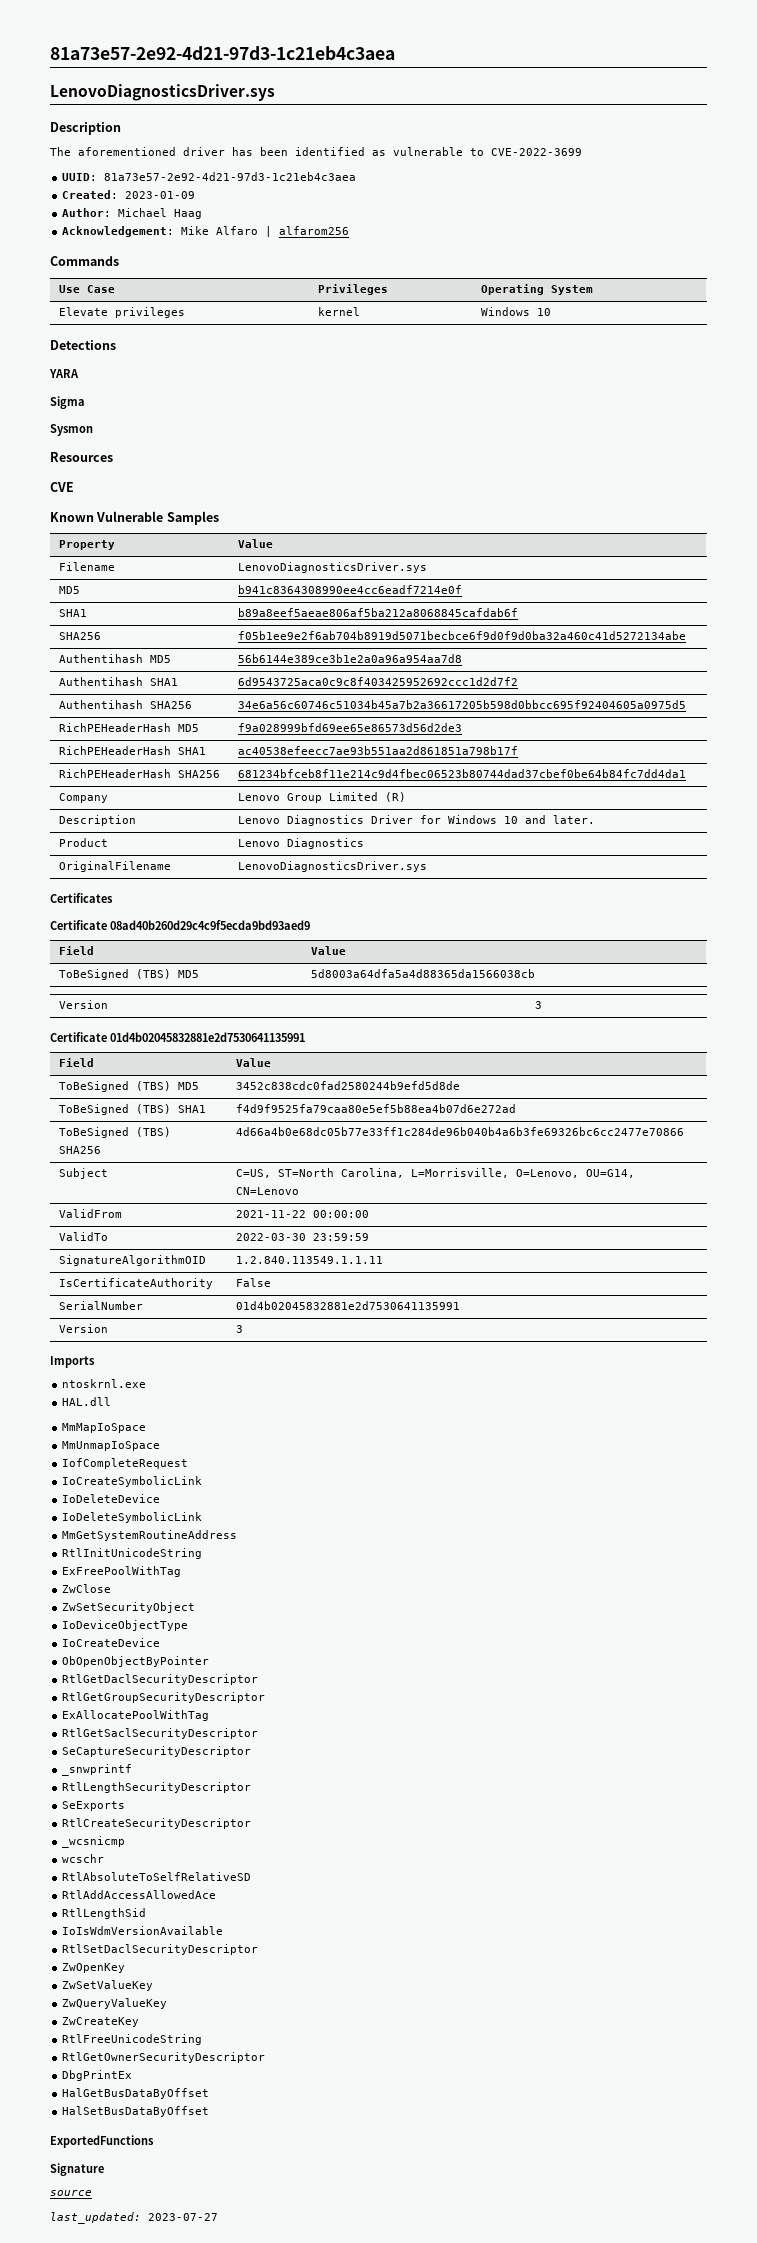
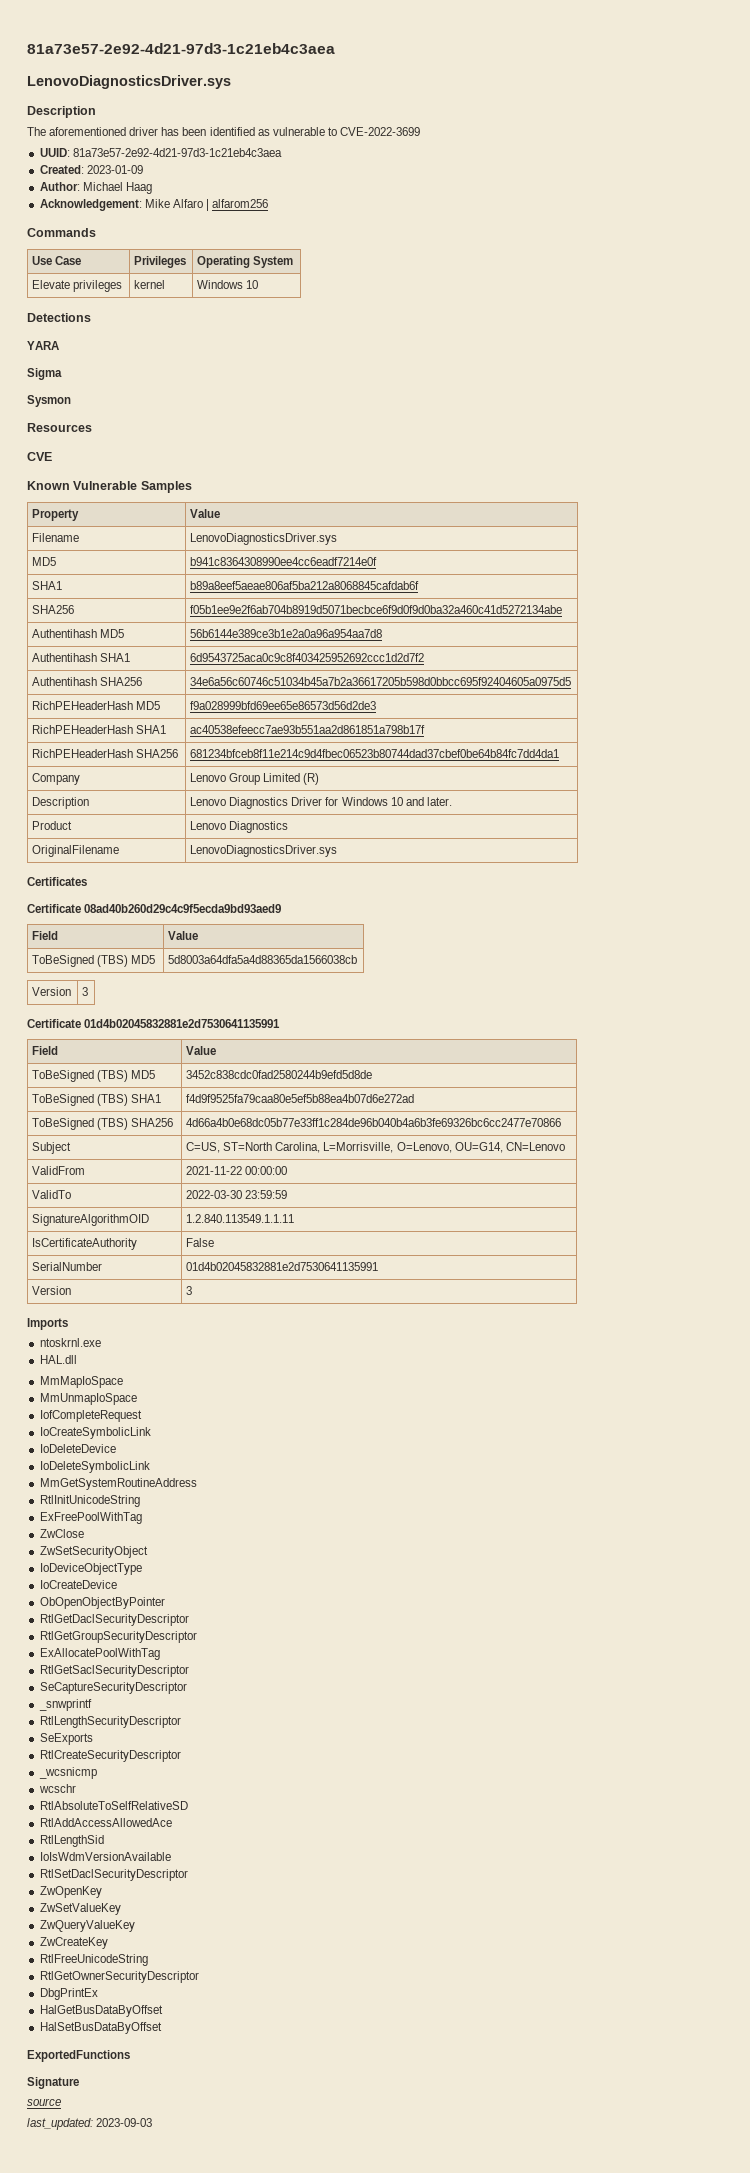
- last_updated: 2023-07-27
+ last_updated: 2023-09-03

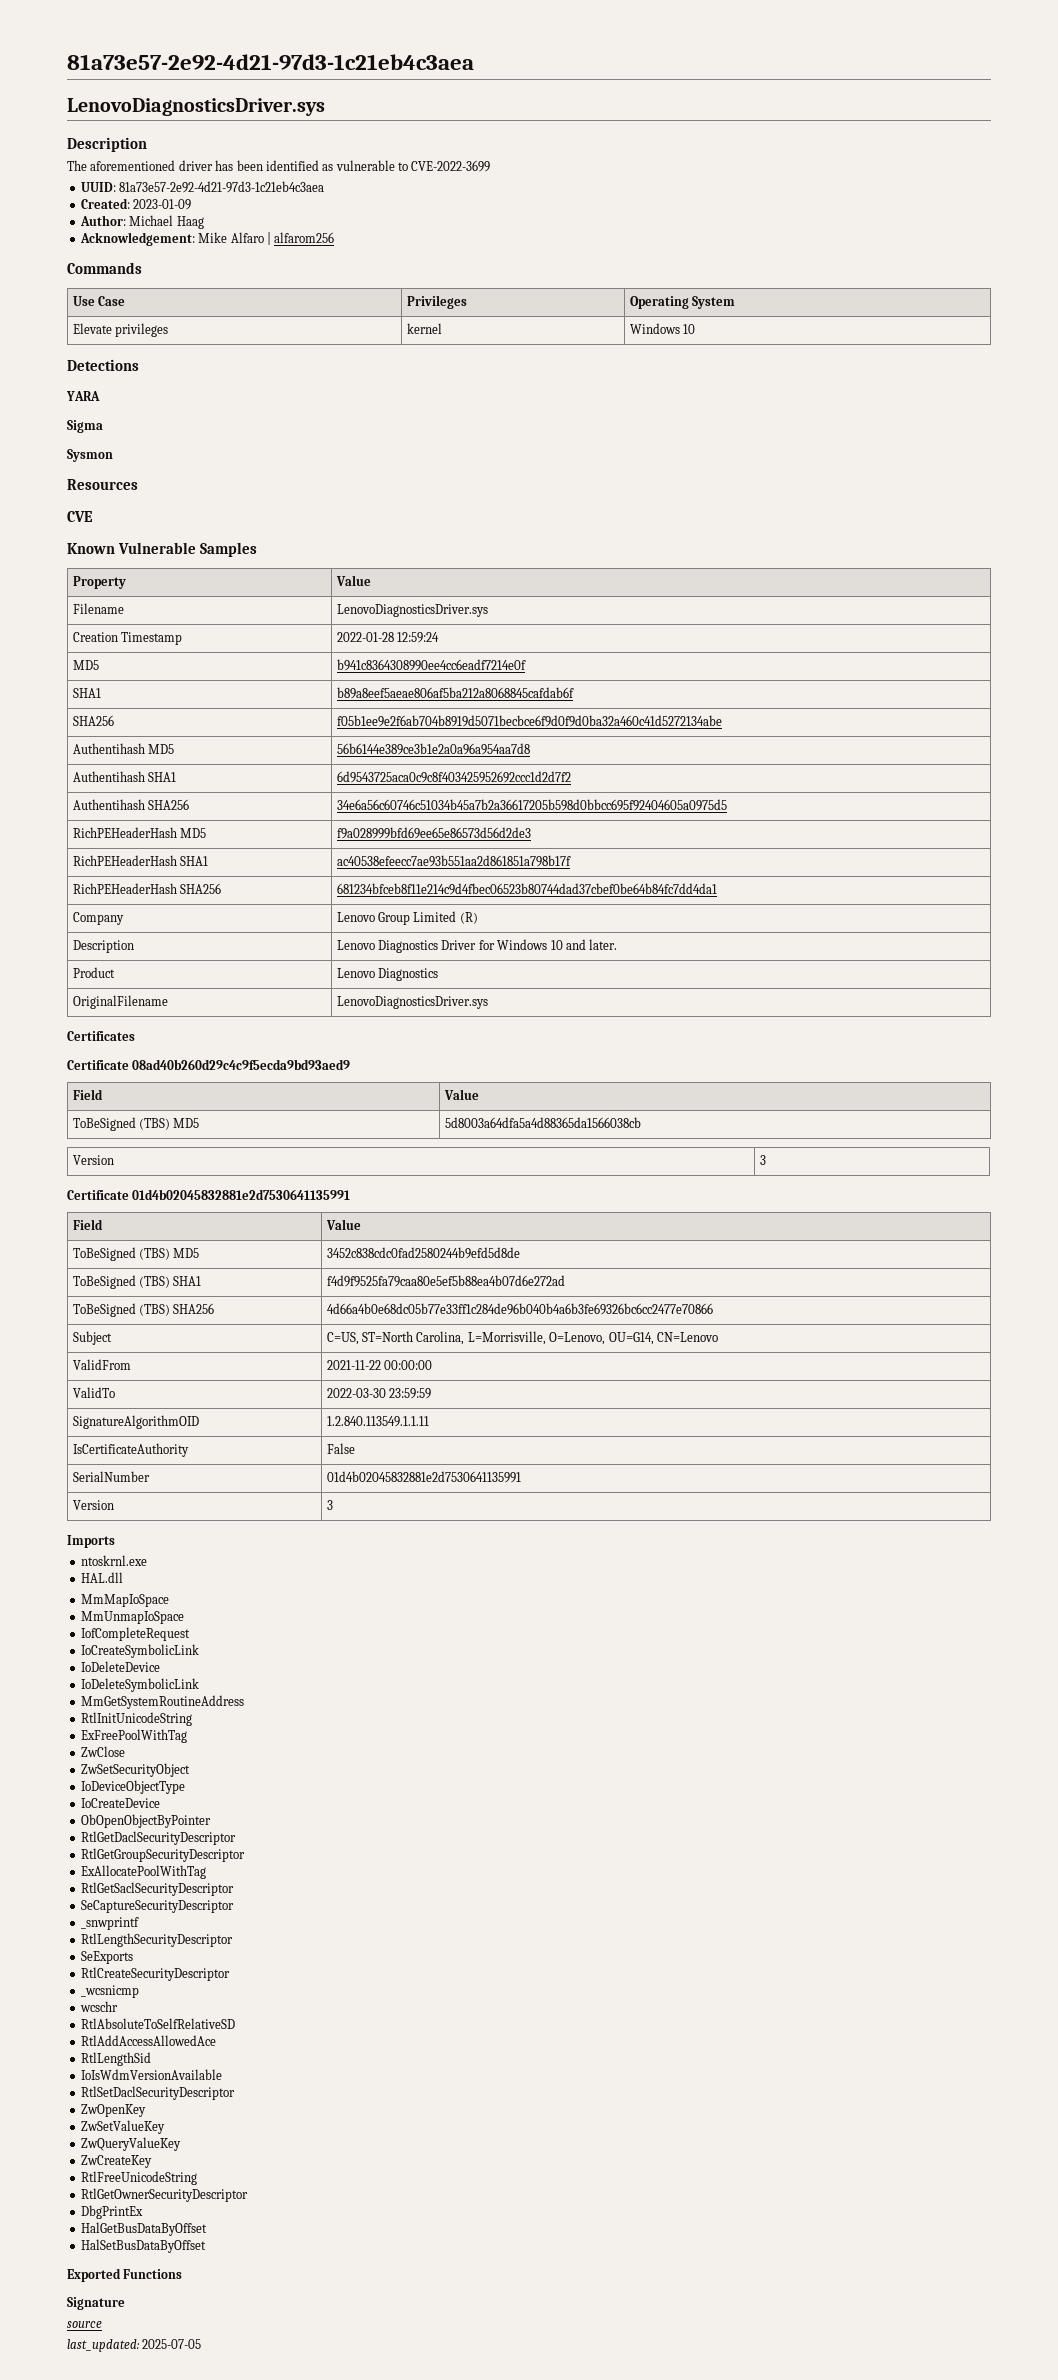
+ Creation Timestamp | 2022-01-28 12:59:24
- ExportedFunctions
+ Exported Functions
- last_updated: 2023-09-03
+ last_updated: 2025-07-05

